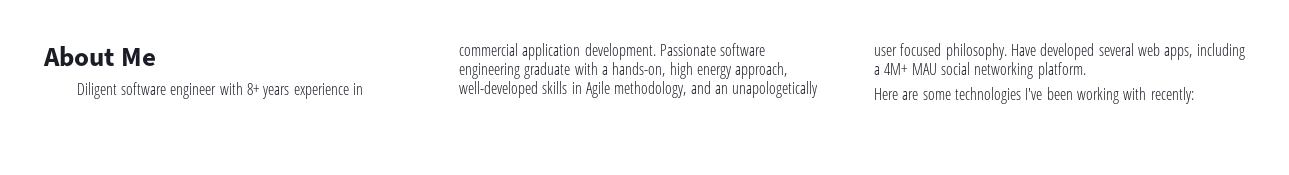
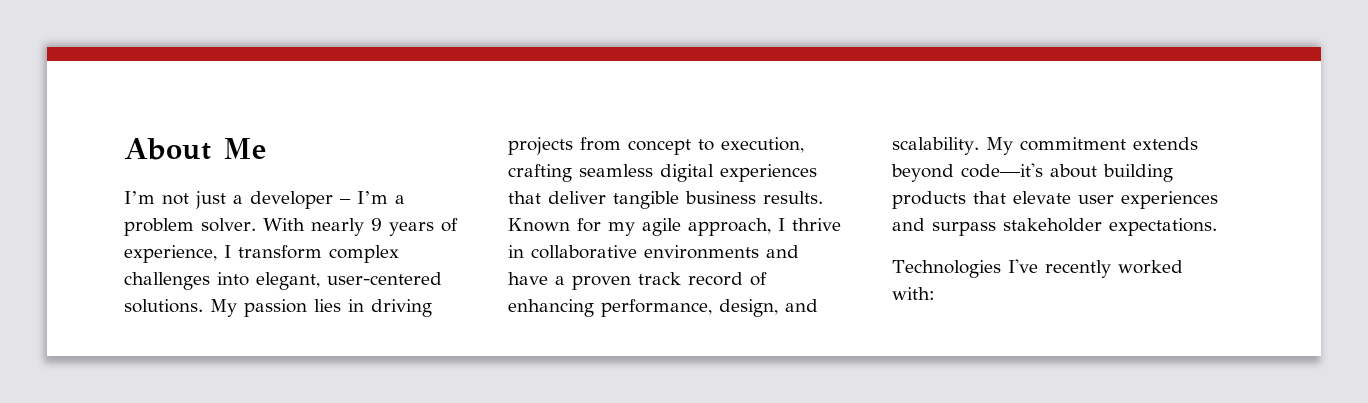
- Diligent software engineer with 8+ years experience in commercial application development. Passionate software engineering graduate with a hands-on, high energy approach, well-developed skills in Agile methodology, and an unapologetically user focused philosophy. Have developed several web apps, including a 4M+ MAU social networking platform.
- Here are some technologies I've been working with recently:
+ I’m not just a developer – I’m a problem solver. With nearly 9 years of experience, I transform complex challenges into elegant, user-centered solutions. My passion lies in driving projects from concept to execution, crafting seamless digital experiences that deliver tangible business results. Known for my agile approach, I thrive in collaborative environments and have a proven track record of enhancing performance, design, and scalability. My commitment extends beyond code—it's about building products that elevate user experiences and surpass stakeholder expectations.
+ Technologies I've recently worked with:

